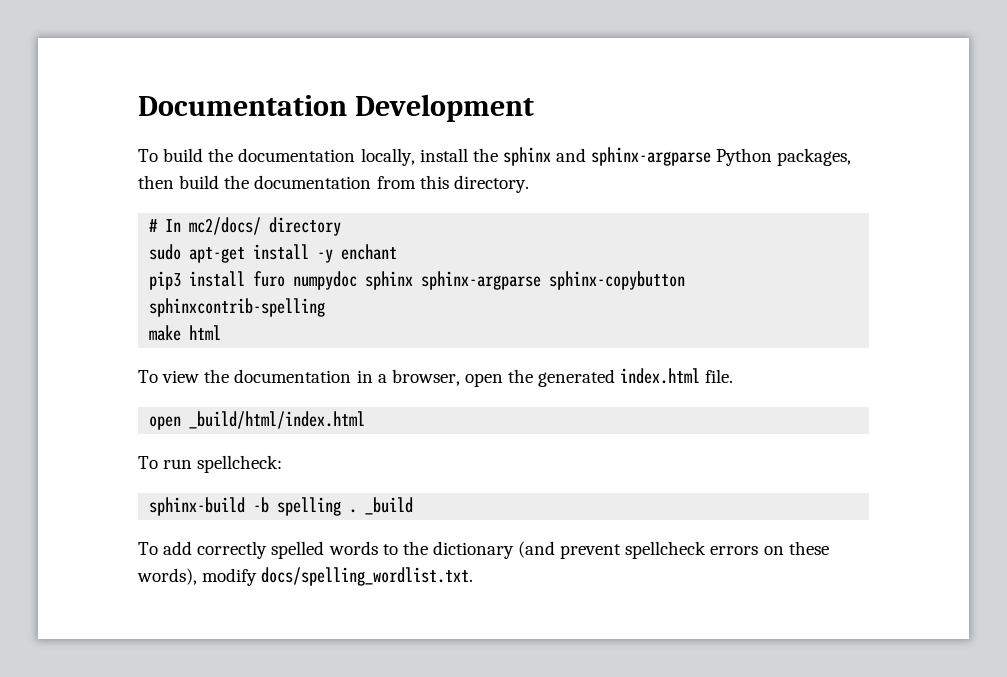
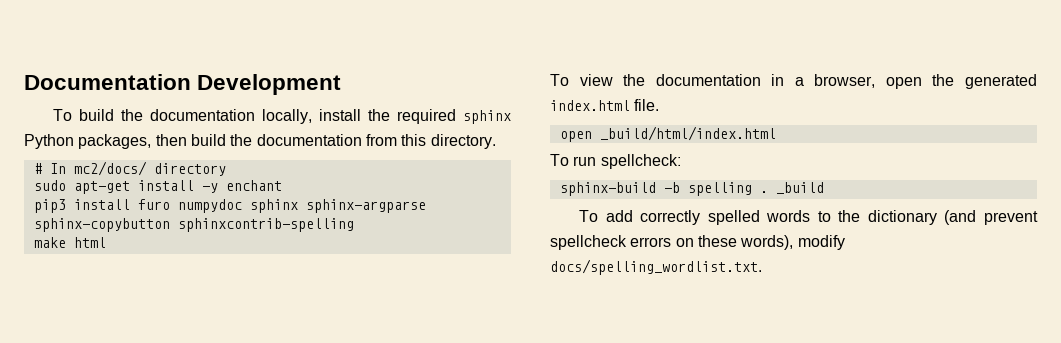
- To build the documentation locally, install the sphinx and sphinx-argparse Python packages, then build the documentation from this directory.
+ To build the documentation locally, install the required sphinx Python packages, then build the documentation from this directory.

